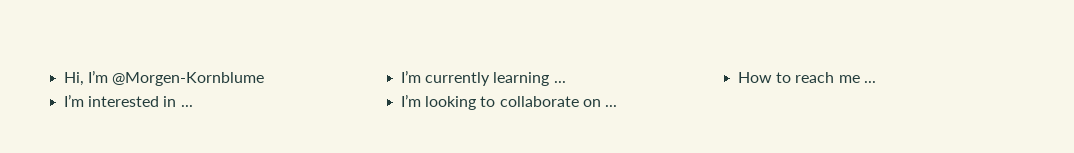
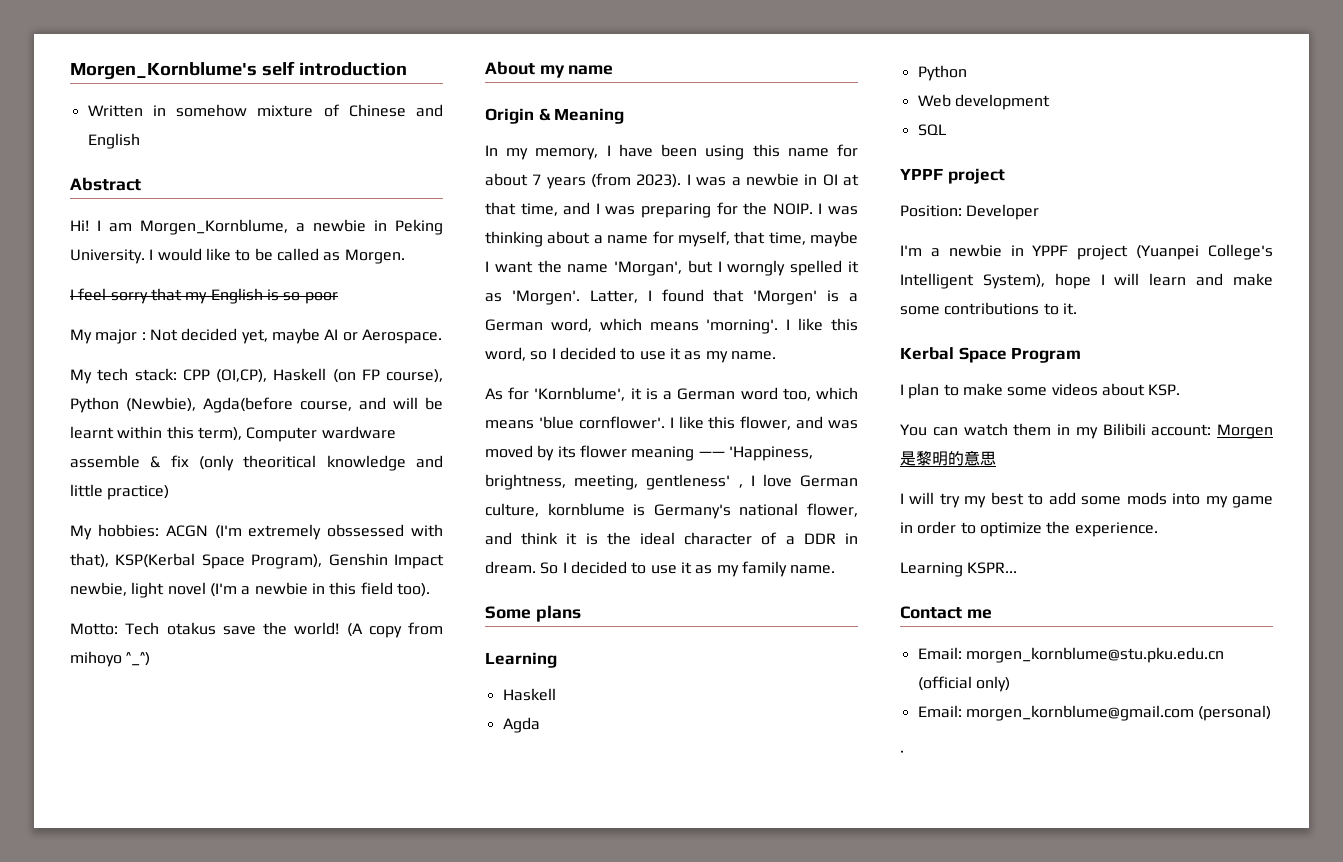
- Hi, I’m @Morgen-Kornblume
- I’m interested in ...
- I’m currently learning ...
- I’m looking to collaborate on ...
- How to reach me ...
+ Morgen_Kornblume's self introduction
+ Written in somehow mixture of Chinese and English
+ Abstract
+ Hi! I am Morgen_Kornblume, a newbie in Peking University. I would like to be called as Morgen.
+ I feel sorry that my English is so poor
+ My major : Not decided yet, maybe AI or Aerospace.
+ My tech stack: CPP (OI,CP), Haskell (on FP course), Python (Newbie), Agda(before course, and will be learnt within this term), Computer wardware assemble & fix (only theoritical knowledge and little practice)
+ My hobbies: ACGN (I'm extremely obssessed with that), KSP(Kerbal Space Program), Genshin Impact newbie, light novel (I'm a newbie in this field too).
+ Motto: Tech otakus save the world! (A copy from mihoyo ^_^)
+ About my name
+ Origin & Meaning
+ In my memory, I have been using this name for about 7 years (from 2023). I was a newbie in OI at that time, and I was preparing for the NOIP. I was thinking about a name for myself, that time, maybe I want the name 'Morgan', but I worngly spelled it as 'Morgen'. Latter, I found that 'Morgen' is a German word, which means 'morning'. I like this word, so I decided to use it as my name.
+ As for 'Kornblume', it is a German word too, which means 'blue cornflower'. I like this flower, and was moved by its flower meaning —— 'Happiness, brightness, meeting, gentleness' , I love German culture, kornblume is Germany's national flower, and think it is the ideal character of a DDR in dream. So I decided to use it as my family name.
+ Some plans
+ Learning
+ Haskell
+ Agda
+ Python
+ Web development
+ SQL
+ YPPF project
+ Position: Developer
+ I'm a newbie in YPPF project (Yuanpei College's Intelligent System), hope I will learn and make some contributions to it.
+ Kerbal Space Program
+ I plan to make some videos about KSP.
+ You can watch them in my Bilibili account: Morgen是黎明的意思
+ I will try my best to add some mods into my game in order to optimize the experience.
+ Learning KSPR...
+ Contact me
+ Email: morgen_kornblume@stu.pku.edu.cn (official only)
+ Email: morgen_kornblume@gmail.com (personal)
+ ·

